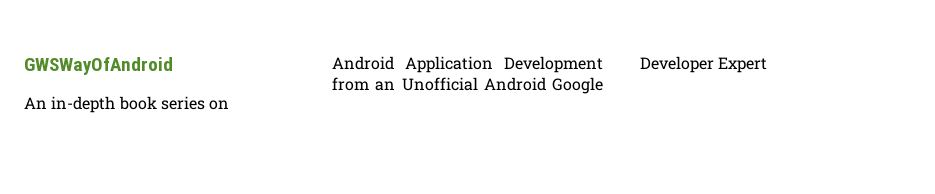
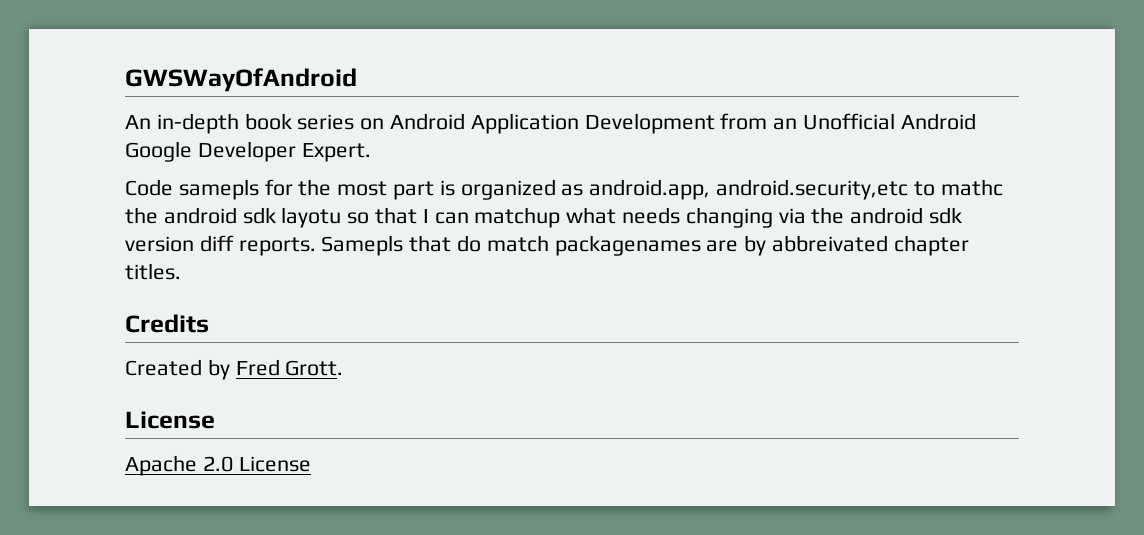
- An in-depth book series on Android Application Development from an Unofficial Android Google Developer Expert
+ An in-depth book series on Android Application Development from an Unofficial Android Google Developer Expert.
+ Code samepls for the most part is organized as android.app, android.security,etc to mathc the android sdk layotu so that I can matchup what needs changing via the android sdk version diff reports. Samepls that do match packagenames are by abbreivated chapter titles.
+ Credits
+ Created by Fred Grott.
+ License
+ Apache 2.0 License

